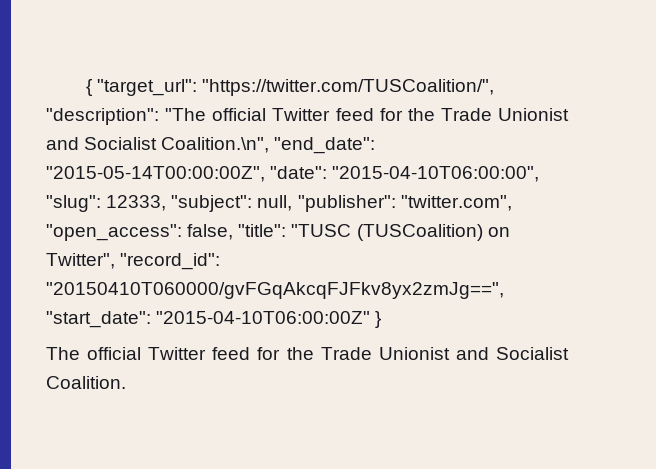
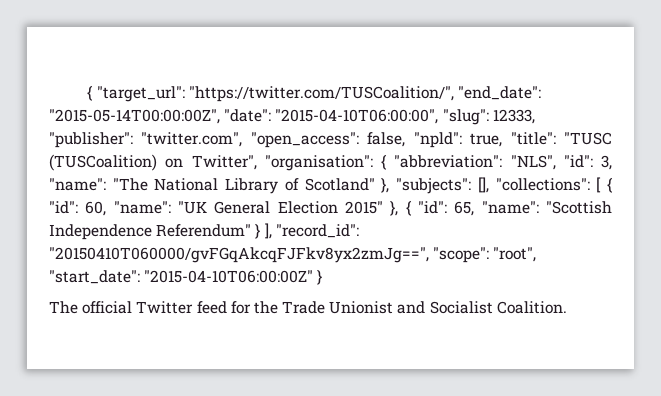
- { "target_url": "https://twitter.com/TUSCoalition/", "description": "The official Twitter feed for the Trade Unionist and Socialist Coalition.\n", "end_date": "2015-05-14T00:00:00Z", "date": "2015-04-10T06:00:00", "slug": 12333, "subject": null, "publisher": "twitter.com", "open_access": false, "title": "TUSC (TUSCoalition) on Twitter", "record_id": "20150410T060000/gvFGqAkcqFJFkv8yx2zmJg==", "start_date": "2015-04-10T06:00:00Z" }
+ { "target_url": "https://twitter.com/TUSCoalition/", "end_date": "2015-05-14T00:00:00Z", "date": "2015-04-10T06:00:00", "slug": 12333, "publisher": "twitter.com", "open_access": false, "npld": true, "title": "TUSC (TUSCoalition) on Twitter", "organisation": { "abbreviation": "NLS", "id": 3, "name": "The National Library of Scotland" }, "subjects": [], "collections": [ { "id": 60, "name": "UK General Election 2015" }, { "id": 65, "name": "Scottish Independence Referendum" } ], "record_id": "20150410T060000/gvFGqAkcqFJFkv8yx2zmJg==", "scope": "root", "start_date": "2015-04-10T06:00:00Z" }

